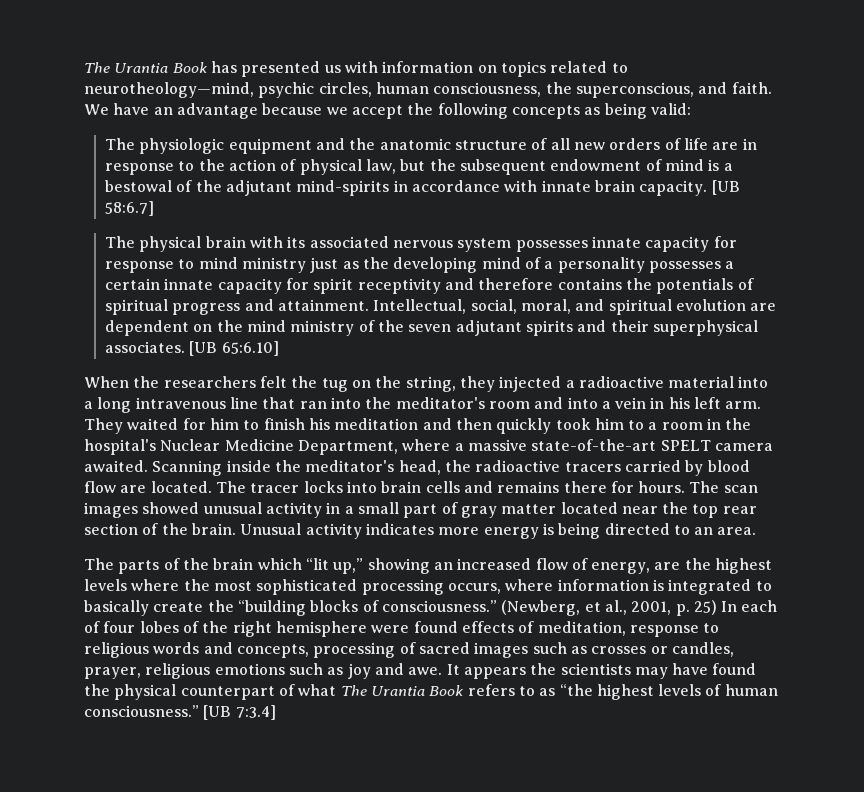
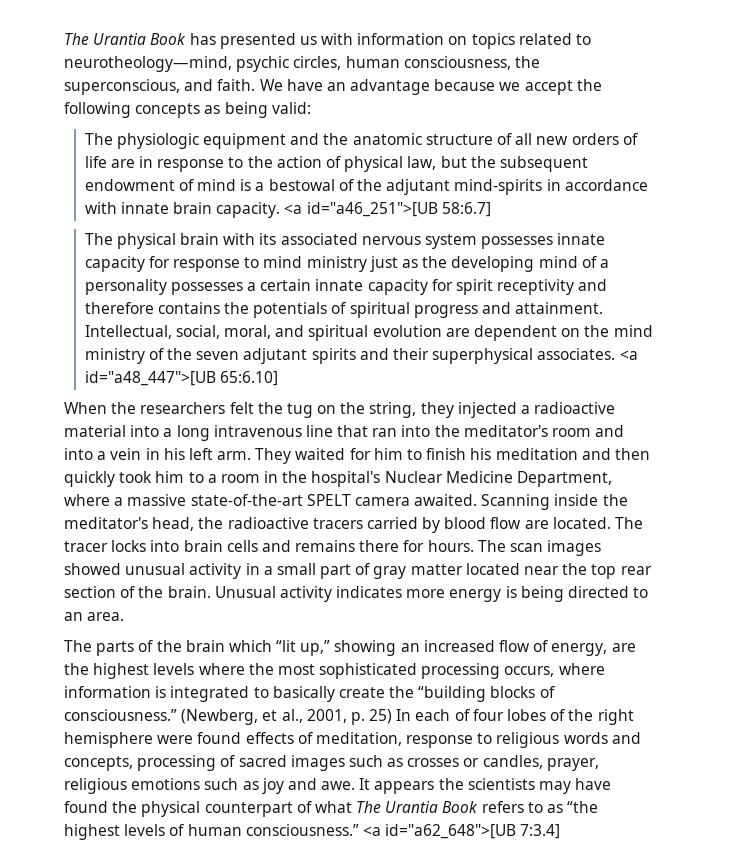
- [UB 58:6.7]
+ <a id="a46_251">[UB 58:6.7]
- [UB 65:6.10]
+ <a id="a48_447">[UB 65:6.10]
- [UB 7:3.4]
+ <a id="a62_648">[UB 7:3.4]

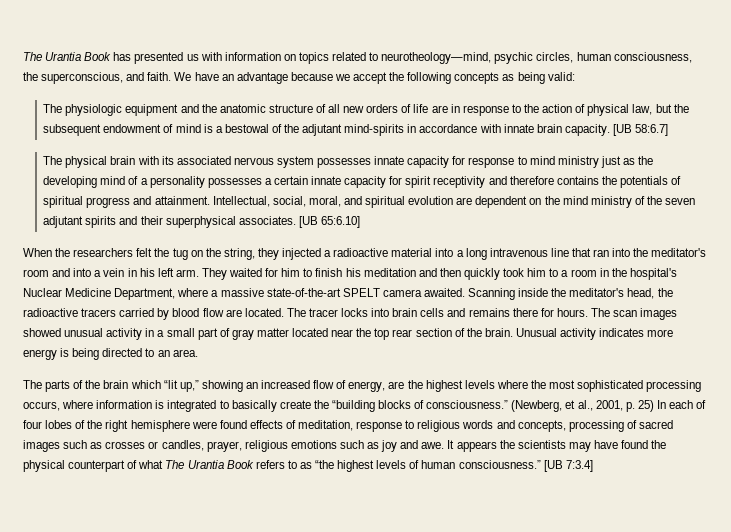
- <a id="a46_251">[UB 58:6.7]
+ [UB 58:6.7]
- <a id="a48_447">[UB 65:6.10]
+ [UB 65:6.10]
- <a id="a62_648">[UB 7:3.4]
+ [UB 7:3.4]

